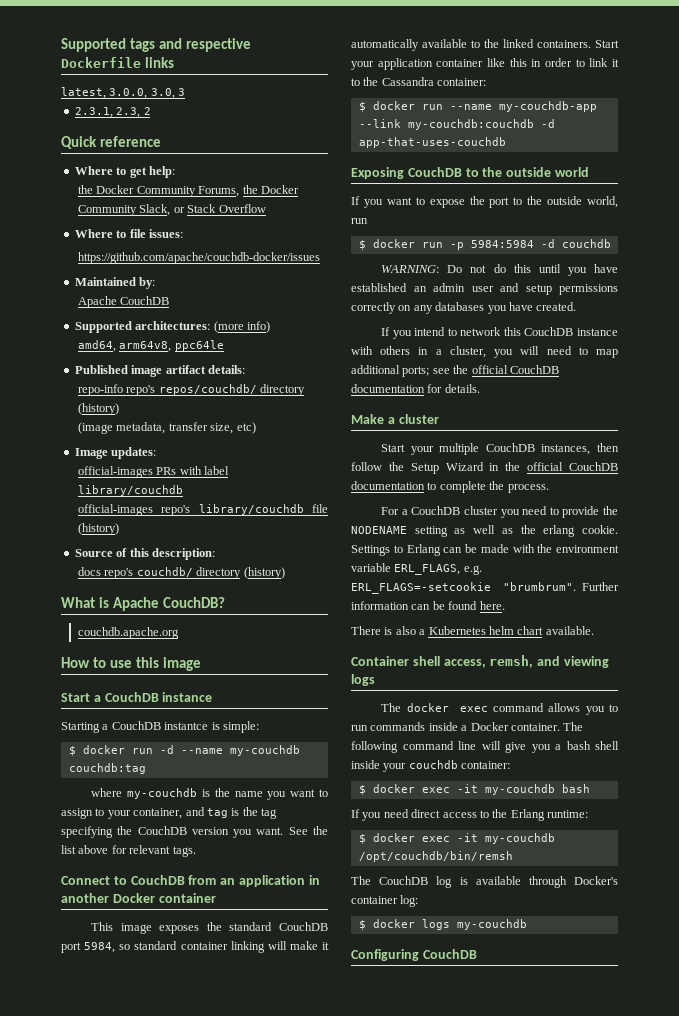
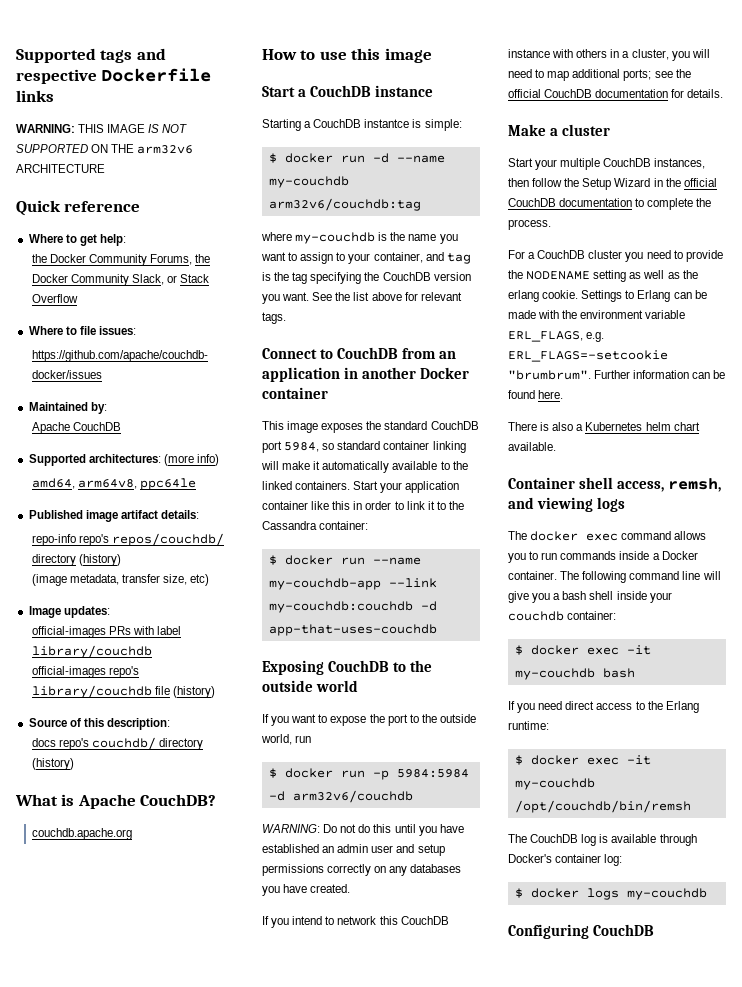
- latest, 3.0.0, 3.0, 3
- 2.3.1, 2.3, 2
+ WARNING: THIS IMAGE IS NOT SUPPORTED ON THE arm32v6 ARCHITECTURE
- $ docker run -d --name my-couchdb couchdb:tag
+ $ docker run -d --name my-couchdb arm32v6/couchdb:tag
- $ docker run -p 5984:5984 -d couchdb
+ $ docker run -p 5984:5984 -d arm32v6/couchdb

